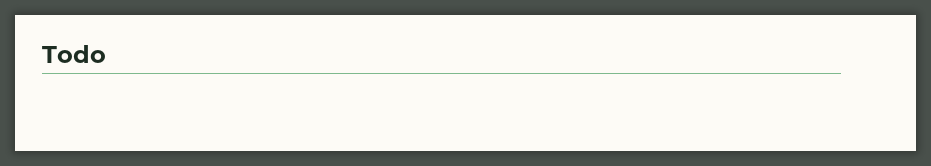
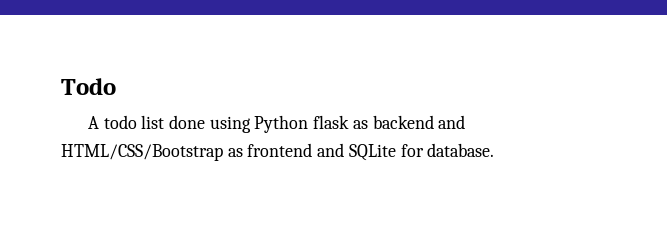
+ A todo list done using Python flask as backend and HTML/CSS/Bootstrap as frontend and SQLite for database.

